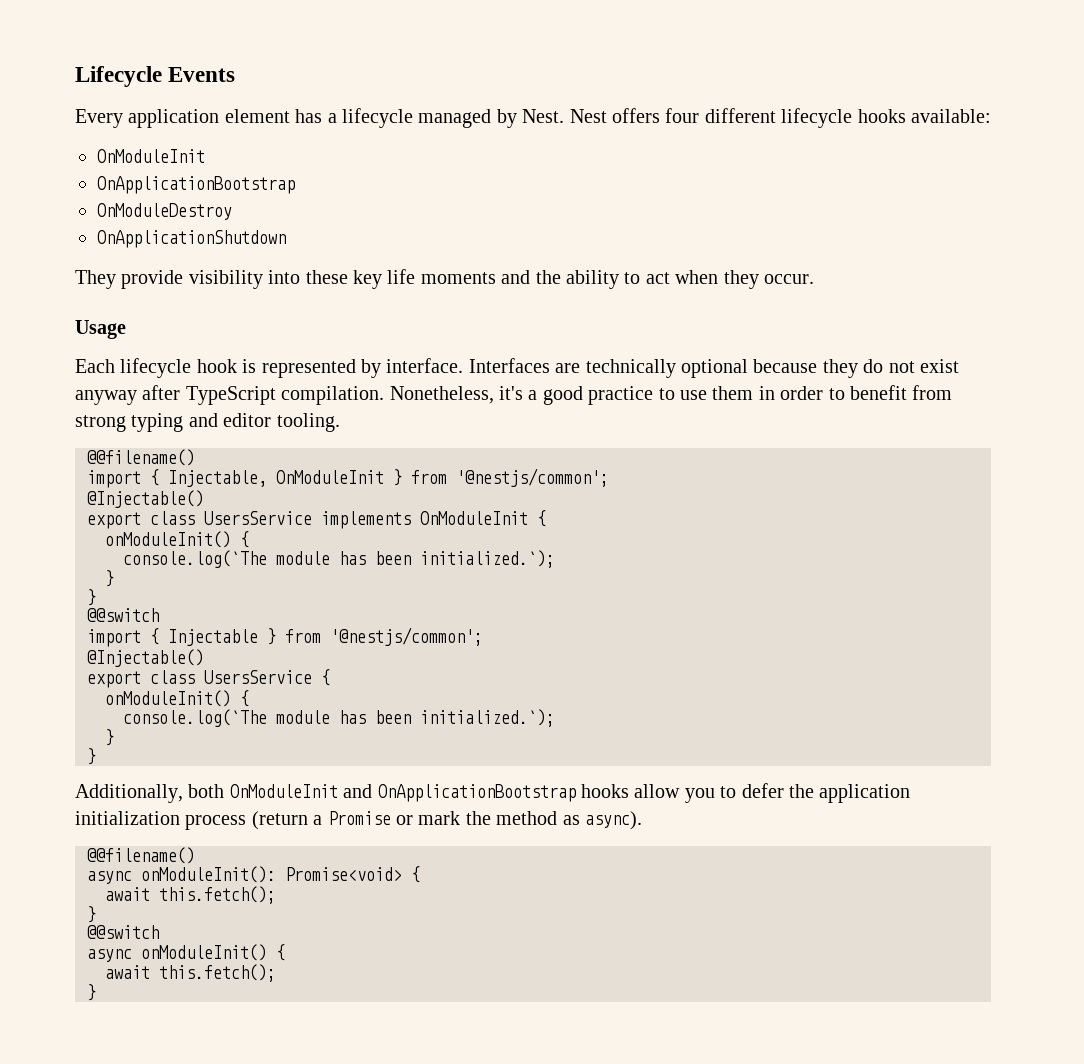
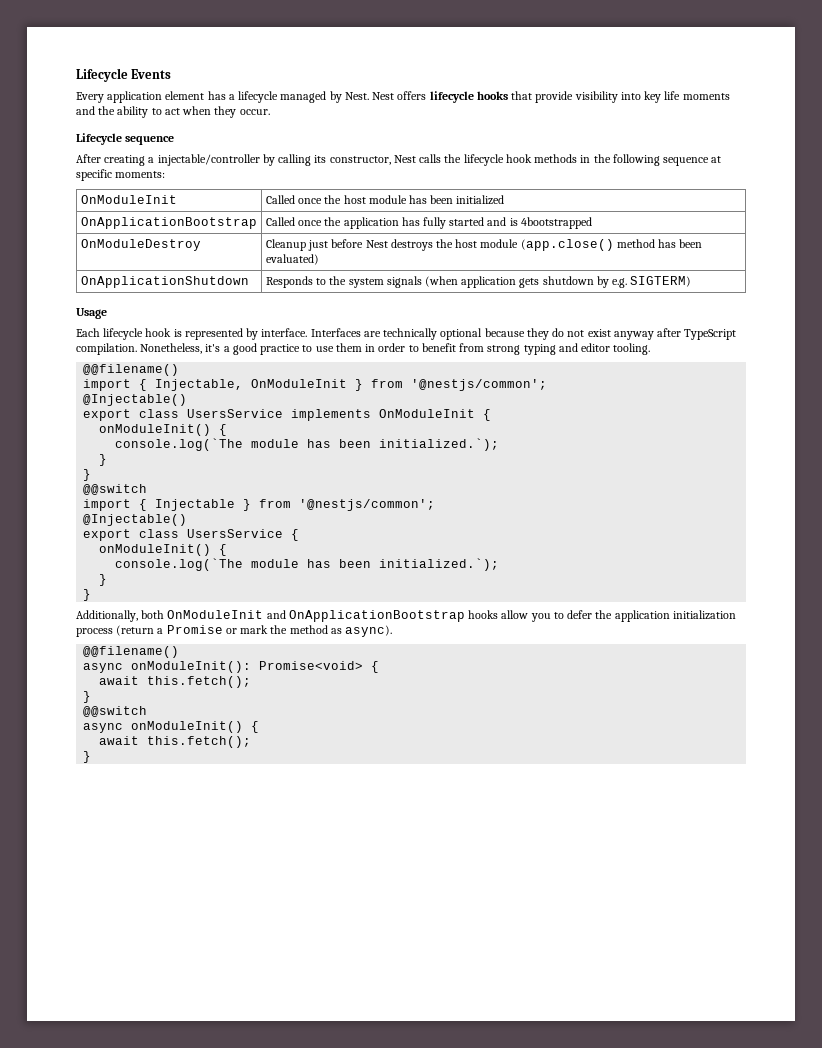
- Nest offers four different lifecycle hooks available:
- OnModuleInit
- OnApplicationBootstrap
- OnModuleDestroy
- OnApplicationShutdown
- They provide visibility into these key life moments and the ability to act when they occur.
+ Nest offers lifecycle hooks that provide visibility into key life moments and the ability to act when they occur.
+ Lifecycle sequence
+ After creating a injectable/controller by calling its constructor, Nest calls the lifecycle hook methods in the following sequence at specific moments:
+ OnModuleInit | Called once the host module has been initialized
+ OnApplicationBootstrap | Called once the application has fully started and is 4bootstrapped
+ OnModuleDestroy | Cleanup just before Nest destroys the host module (app.close() method has been evaluated)
+ OnApplicationShutdown | Responds to the system signals (when application gets shutdown by e.g. SIGTERM)

